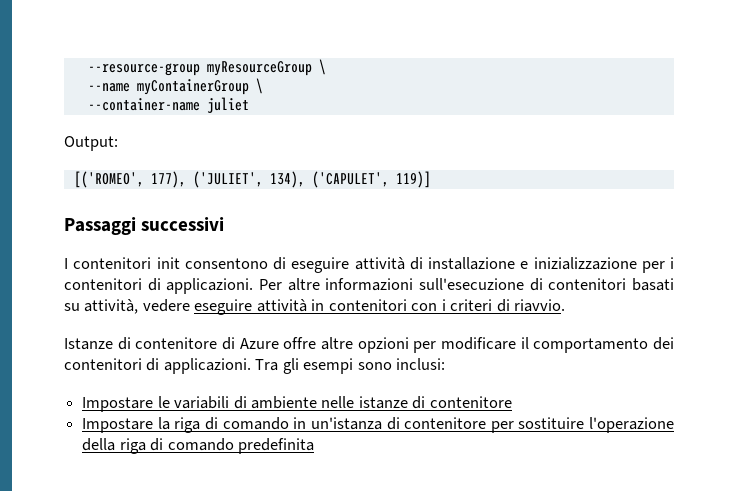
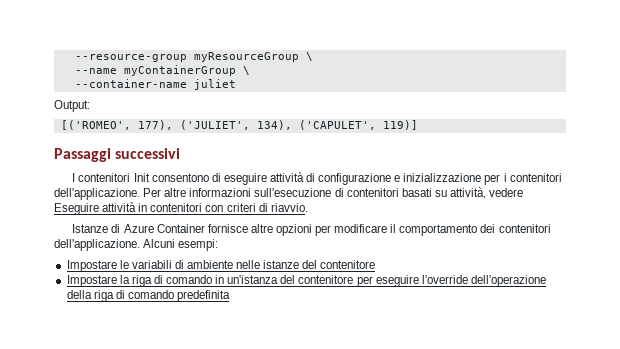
- I contenitori init consentono di eseguire attività di installazione e inizializzazione per i contenitori di applicazioni.
+ I contenitori Init consentono di eseguire attività di configurazione e inizializzazione per i contenitori dell'applicazione.
- Per altre informazioni sull'esecuzione di contenitori basati su attività, vedere eseguire attività in contenitori con i criteri di riavvio.
+ Per altre informazioni sull'esecuzione di contenitori basati su attività, vedere Eseguire attività in contenitori con criteri di riavvio.
- Istanze di contenitore di Azure offre altre opzioni per modificare il comportamento dei contenitori di applicazioni. Tra gli esempi sono inclusi:
+ Istanze di Azure Container fornisce altre opzioni per modificare il comportamento dei contenitori dell'applicazione. Alcuni esempi:
- Impostare le variabili di ambiente nelle istanze di contenitore
+ Impostare le variabili di ambiente nelle istanze del contenitore
- Impostare la riga di comando in un'istanza di contenitore per sostituire l'operazione della riga di comando predefinita
+ Impostare la riga di comando in un'istanza del contenitore per eseguire l'override dell'operazione della riga di comando predefinita

